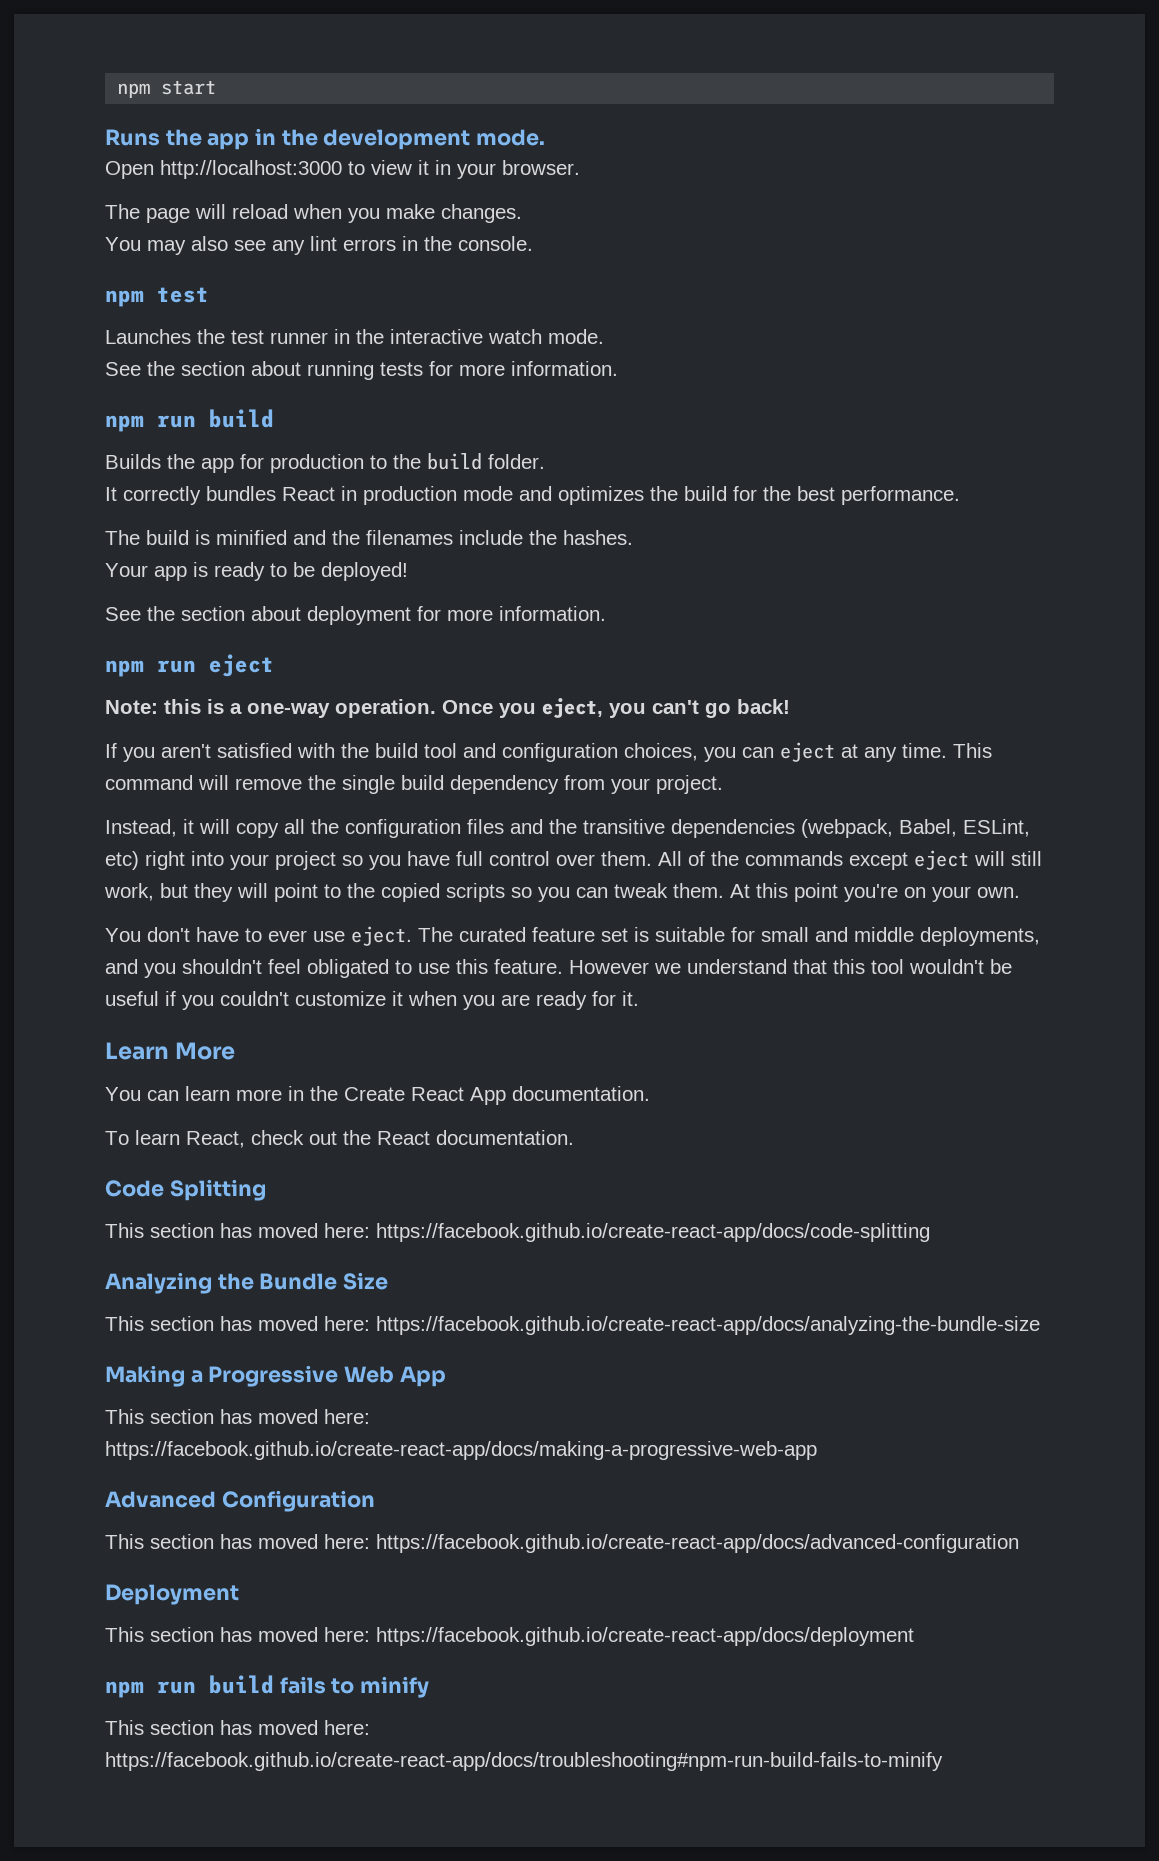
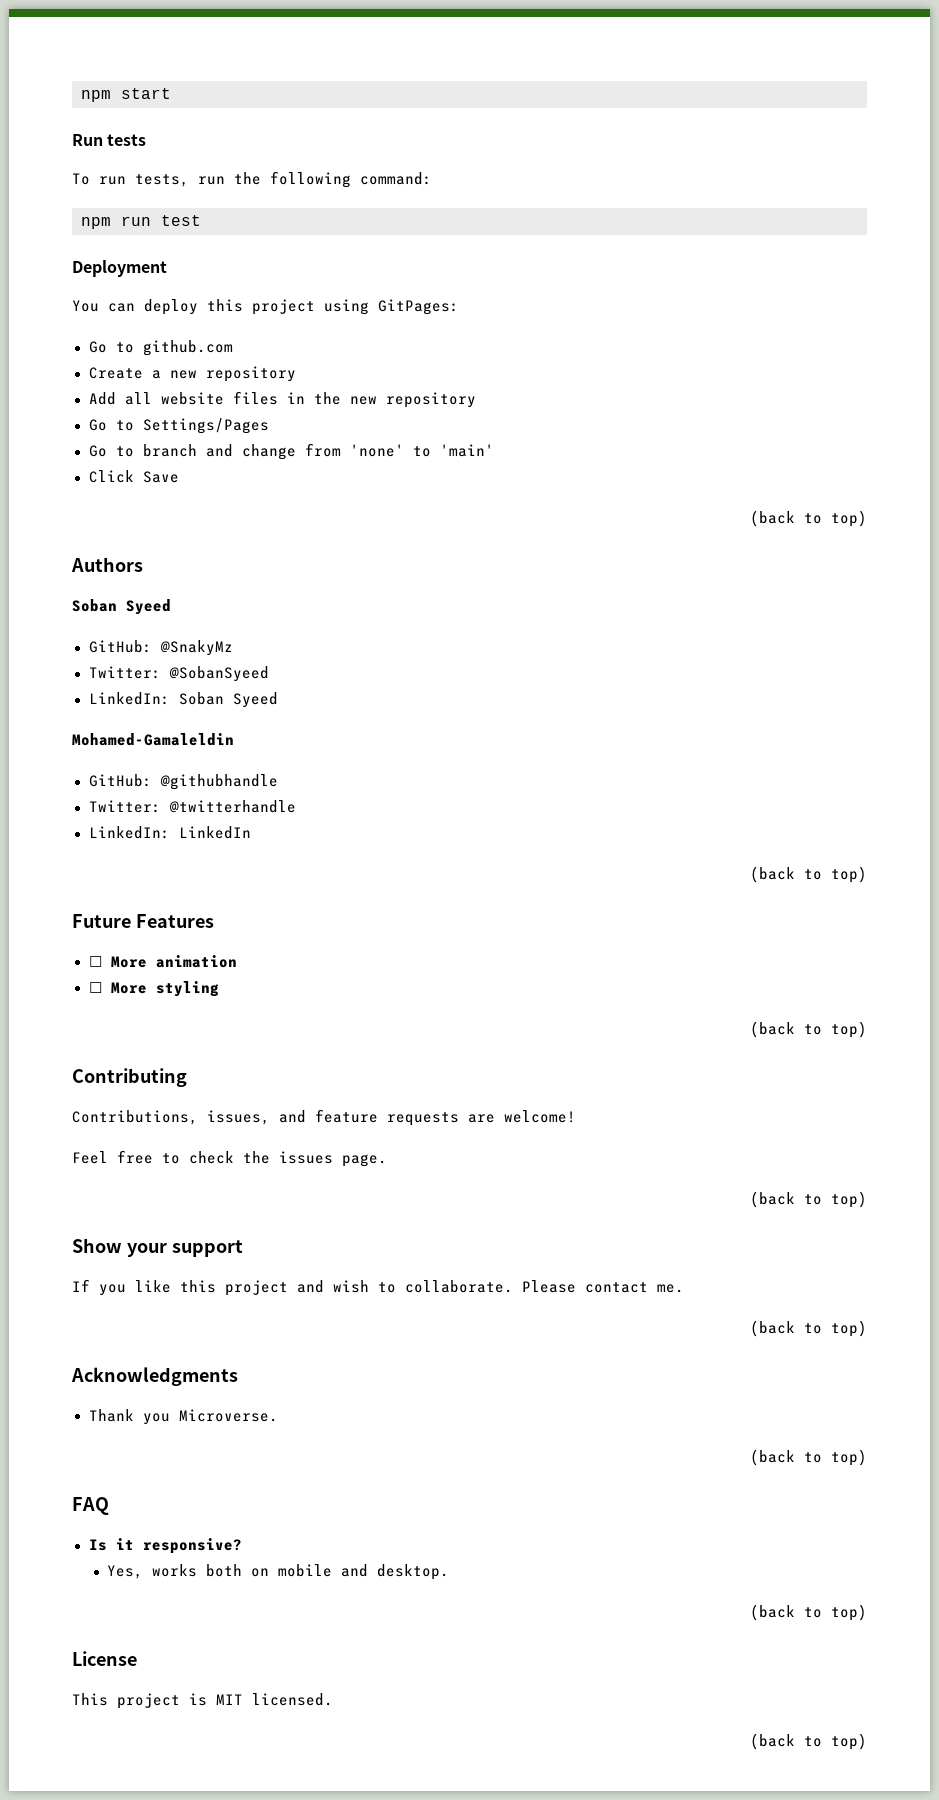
- Runs the app in the development mode.
- Open http://localhost:3000 to view it in your browser.
- The page will reload when you make changes.
- You may also see any lint errors in the console.
- npm test
- Launches the test runner in the interactive watch mode.
- See the section about running tests for more information.
- npm run build
- Builds the app for production to the build folder.
- It correctly bundles React in production mode and optimizes the build for the best performance.
- The build is minified and the filenames include the hashes.
- Your app is ready to be deployed!
- See the section about deployment for more information.
- npm run eject
- Note: this is a one-way operation. Once you eject, you can't go back!
- If you aren't satisfied with the build tool and configuration choices, you can eject at any time. This command will remove the single build dependency from your project.
- Instead, it will copy all the configuration files and the transitive dependencies (webpack, Babel, ESLint, etc) right into your project so you have full control over them. All of the commands except eject will still work, but they will point to the copied scripts so you can tweak them. At this point you're on your own.
- You don't have to ever use eject. The curated feature set is suitable for small and middle deployments, and you shouldn't feel obligated to use this feature. However we understand that this tool wouldn't be useful if you couldn't customize it when you are ready for it.
- Learn More
- You can learn more in the Create React App documentation.
- To learn React, check out the React documentation.
- Code Splitting
- This section has moved here: https://facebook.github.io/create-react-app/docs/code-splitting
- Analyzing the Bundle Size
- This section has moved here: https://facebook.github.io/create-react-app/docs/analyzing-the-bundle-size
- Making a Progressive Web App
- This section has moved here: https://facebook.github.io/create-react-app/docs/making-a-progressive-web-app
- Advanced Configuration
- This section has moved here: https://facebook.github.io/create-react-app/docs/advanced-configuration
+ Run tests
+ To run tests, run the following command:
+ npm run test
  Deployment
- This section has moved here: https://facebook.github.io/create-react-app/docs/deployment
- npm run build fails to minify
- This section has moved here: https://facebook.github.io/create-react-app/docs/troubleshooting#npm-run-build-fails-to-minify
+ You can deploy this project using GitPages:
+ Go to github.com
+ Create a new repository
+ Add all website files in the new repository
+ Go to Settings/Pages
+ Go to branch and change from 'none' to 'main'
+ Click Save
+ (back to top)
+ Authors
+ Soban Syeed
+ GitHub: @SnakyMz
+ Twitter: @SobanSyeed
+ LinkedIn: Soban Syeed
+ Mohamed-Gamaleldin
+ GitHub: @githubhandle
+ Twitter: @twitterhandle
+ LinkedIn: LinkedIn
+ (back to top)
+ Future Features
+ ☐ More animation
+ ☐ More styling
+ (back to top)
+ Contributing
+ Contributions, issues, and feature requests are welcome!
+ Feel free to check the issues page.
+ (back to top)
+ Show your support
+ If you like this project and wish to collaborate. Please contact me.
+ (back to top)
+ Acknowledgments
+ Thank you Microverse.
+ (back to top)
+ FAQ
+ Is it responsive?
+ Yes, works both on mobile and desktop.
+ (back to top)
+ License
+ This project is MIT licensed.
+ (back to top)

